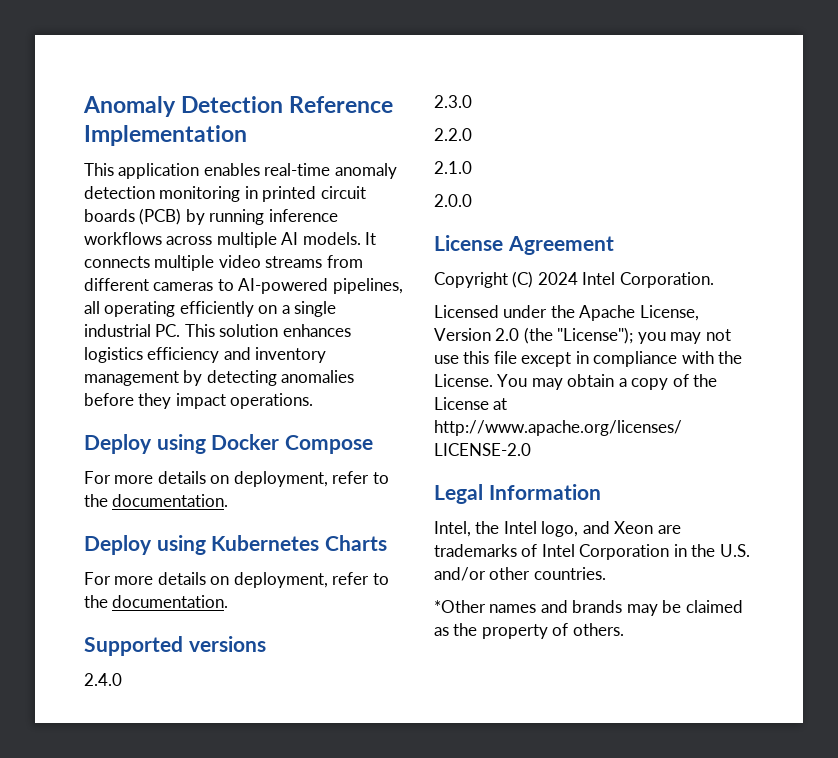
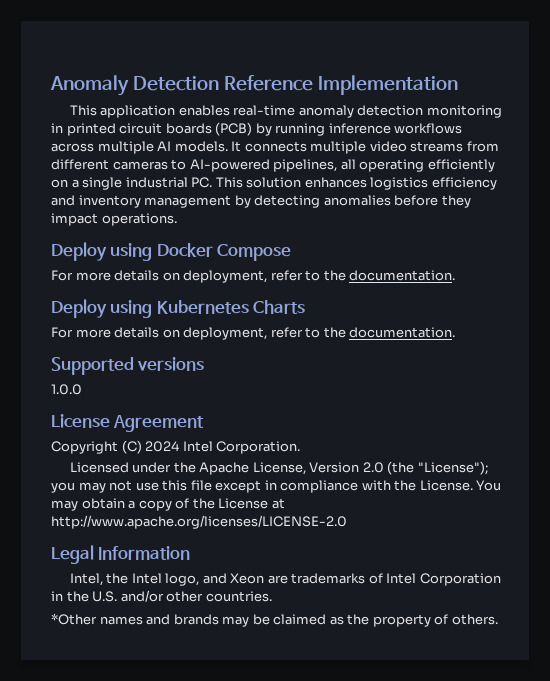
- 2.4.0
- 2.3.0
- 2.2.0
- 2.1.0
- 2.0.0
+ 1.0.0

